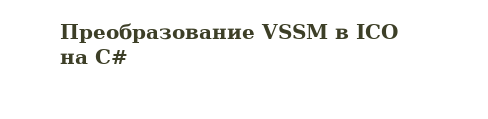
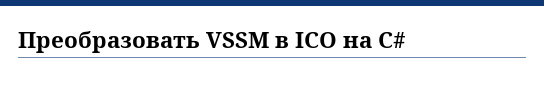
- Преобразование VSSM в ICO на C#
+ Преобразовать VSSM в ICO на C#

